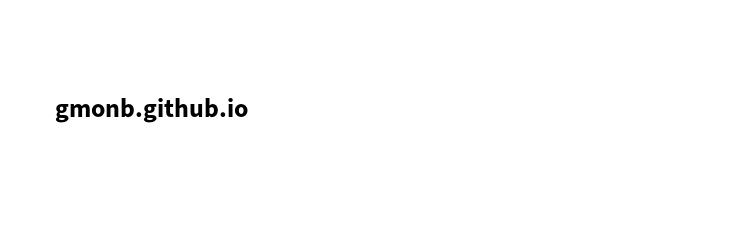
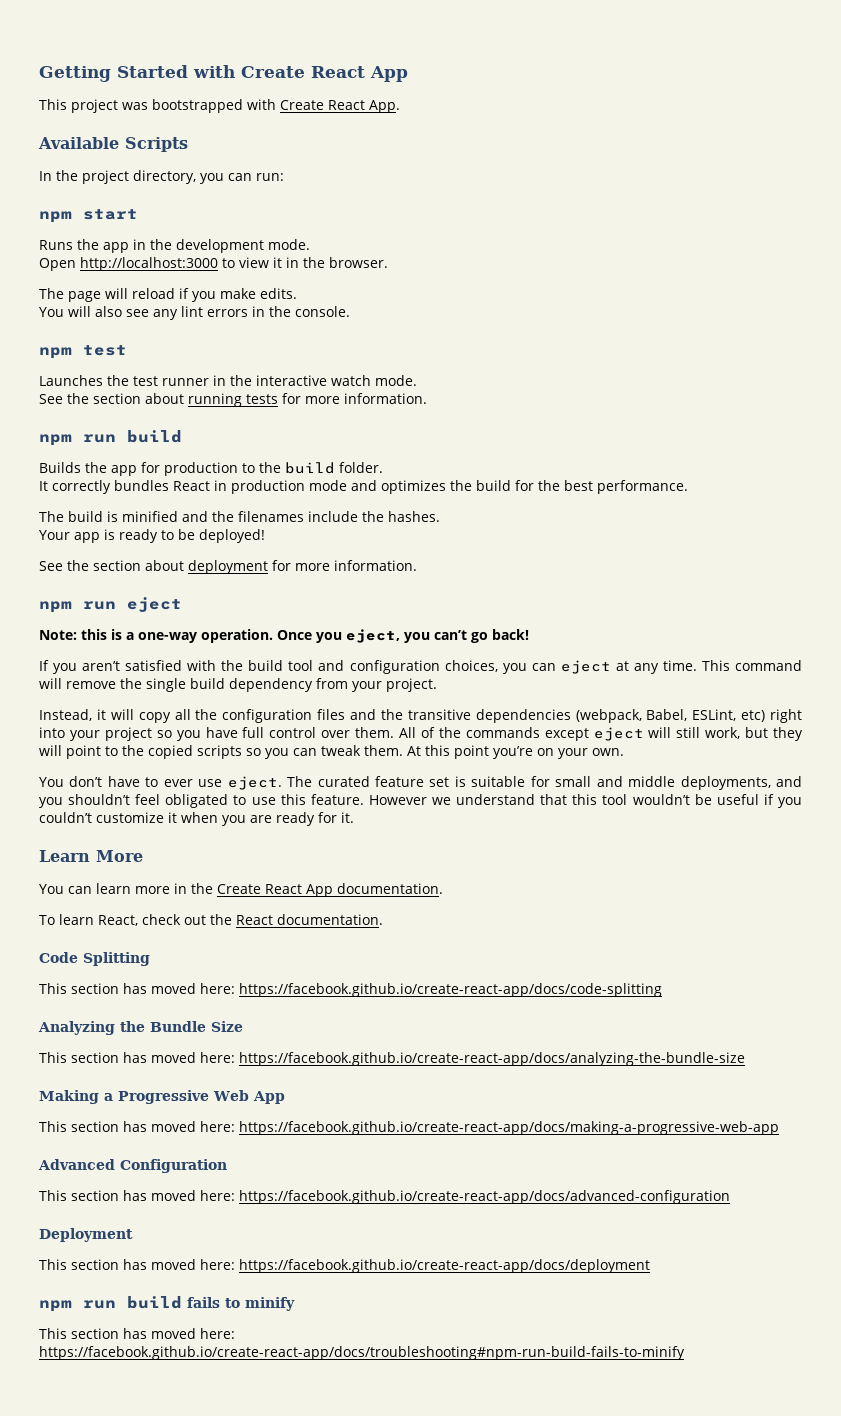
- gmonb.github.io
+ Getting Started with Create React App
+ This project was bootstrapped with Create React App.
+ Available Scripts
+ In the project directory, you can run:
+ npm start
+ Runs the app in the development mode.
+ Open http://localhost:3000 to view it in the browser.
+ The page will reload if you make edits.
+ You will also see any lint errors in the console.
+ npm test
+ Launches the test runner in the interactive watch mode.
+ See the section about running tests for more information.
+ npm run build
+ Builds the app for production to the build folder.
+ It correctly bundles React in production mode and optimizes the build for the best performance.
+ The build is minified and the filenames include the hashes.
+ Your app is ready to be deployed!
+ See the section about deployment for more information.
+ npm run eject
+ Note: this is a one-way operation. Once you eject, you can’t go back!
+ If you aren’t satisfied with the build tool and configuration choices, you can eject at any time. This command will remove the single build dependency from your project.
+ Instead, it will copy all the configuration files and the transitive dependencies (webpack, Babel, ESLint, etc) right into your project so you have full control over them. All of the commands except eject will still work, but they will point to the copied scripts so you can tweak them. At this point you’re on your own.
+ You don’t have to ever use eject. The curated feature set is suitable for small and middle deployments, and you shouldn’t feel obligated to use this feature. However we understand that this tool wouldn’t be useful if you couldn’t customize it when you are ready for it.
+ Learn More
+ You can learn more in the Create React App documentation.
+ To learn React, check out the React documentation.
+ Code Splitting
+ This section has moved here: https://facebook.github.io/create-react-app/docs/code-splitting
+ Analyzing the Bundle Size
+ This section has moved here: https://facebook.github.io/create-react-app/docs/analyzing-the-bundle-size
+ Making a Progressive Web App
+ This section has moved here: https://facebook.github.io/create-react-app/docs/making-a-progressive-web-app
+ Advanced Configuration
+ This section has moved here: https://facebook.github.io/create-react-app/docs/advanced-configuration
+ Deployment
+ This section has moved here: https://facebook.github.io/create-react-app/docs/deployment
+ npm run build fails to minify
+ This section has moved here: https://facebook.github.io/create-react-app/docs/troubleshooting#npm-run-build-fails-to-minify

